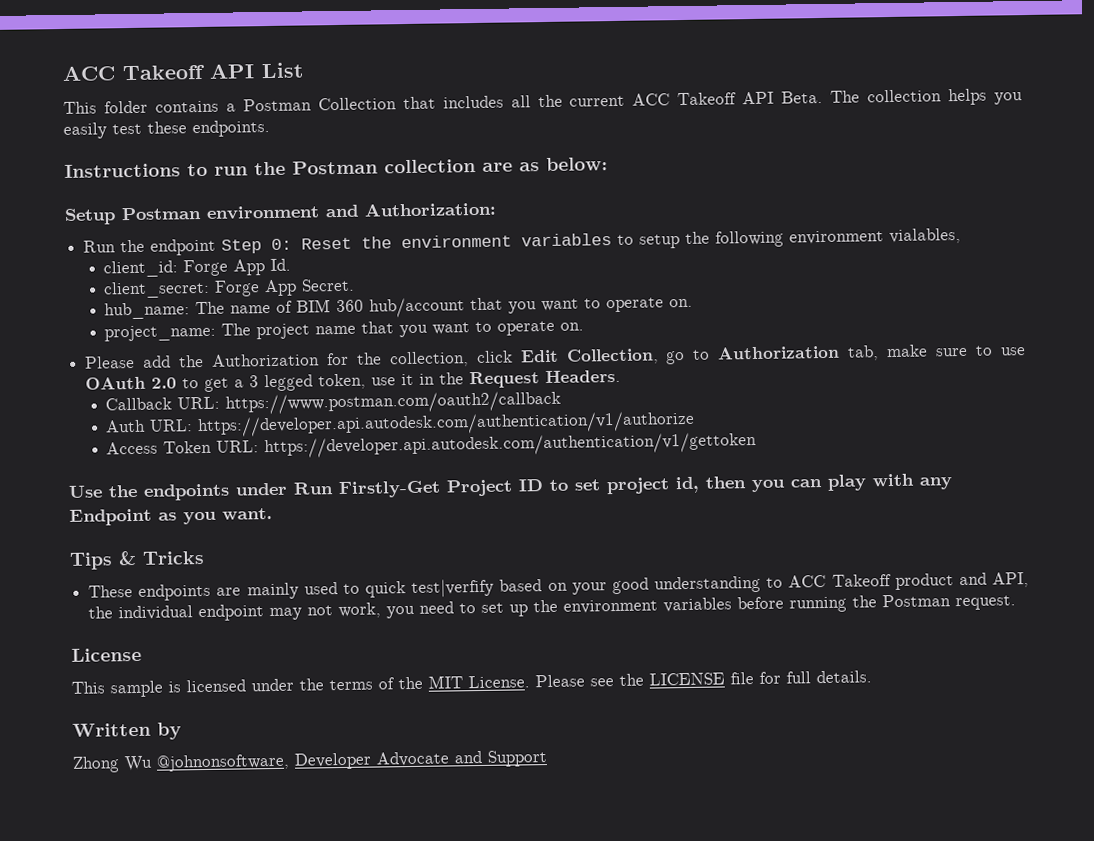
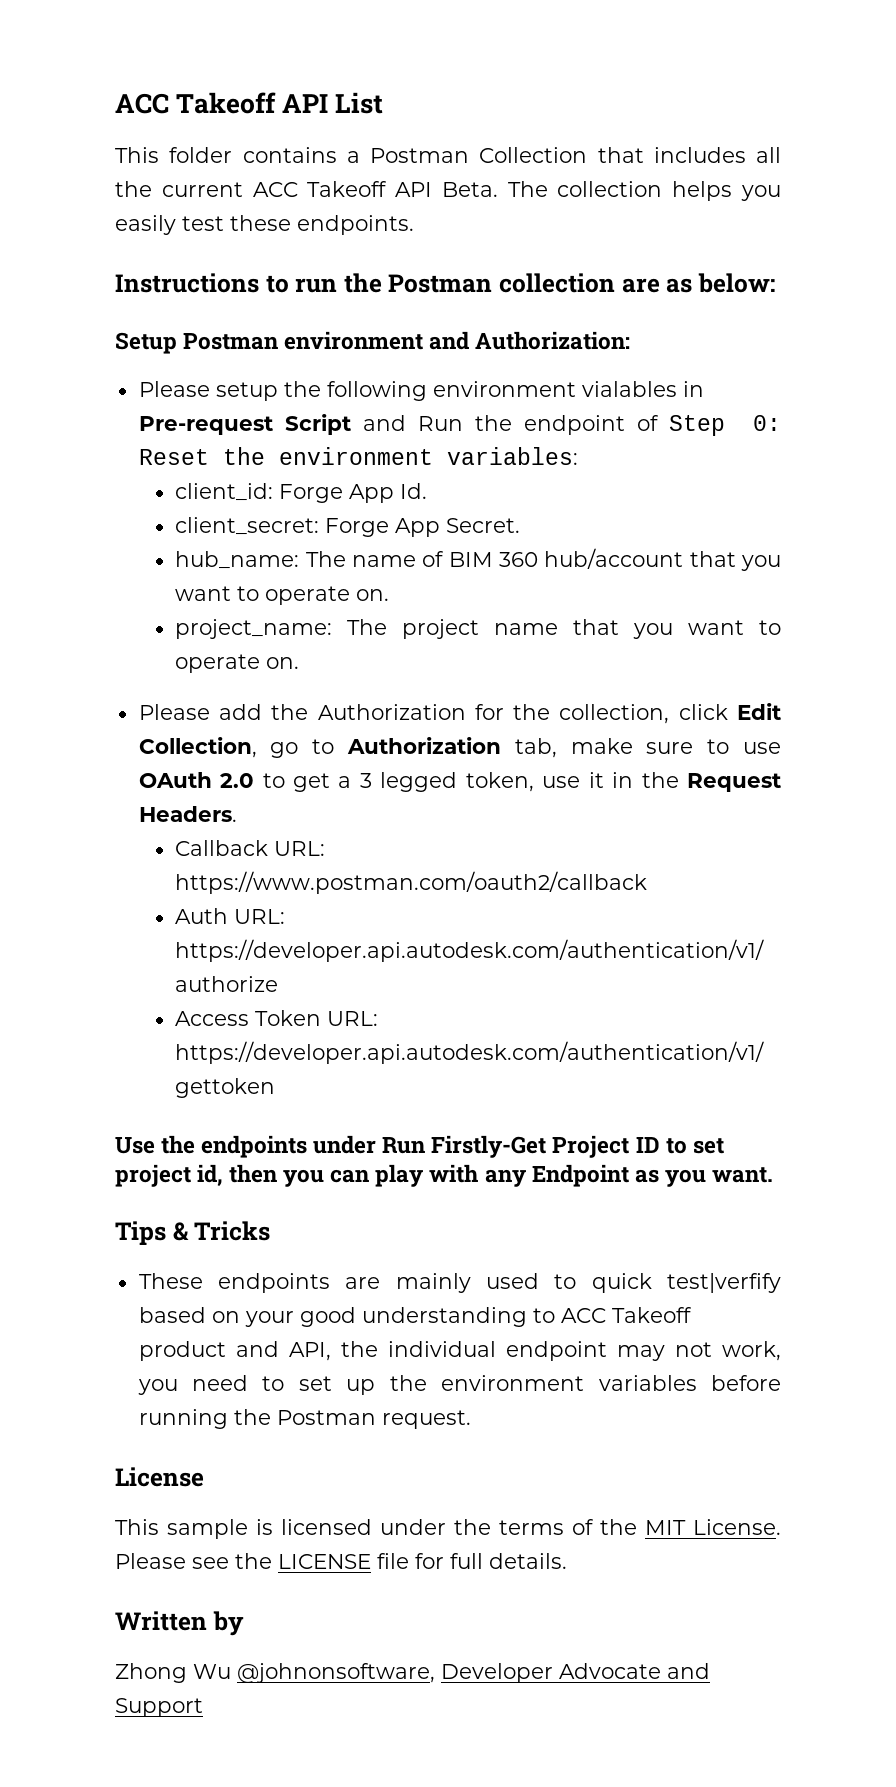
- Run the endpoint Step 0: Reset the environment variables to setup the following environment vialables,
+ Please setup the following environment vialables in Pre-request Script and Run the endpoint of Step 0: Reset the environment variables:

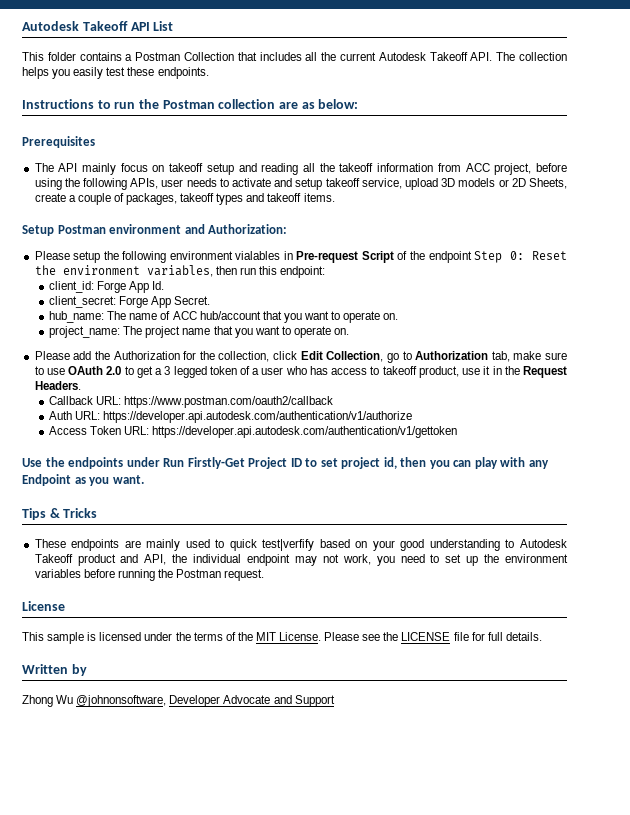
- ACC Takeoff API List
+ Autodesk Takeoff API List
- This folder contains a Postman Collection that includes all the current ACC Takeoff API Beta. The collection helps you easily test these endpoints.
+ This folder contains a Postman Collection that includes all the current Autodesk Takeoff API. The collection helps you easily test these endpoints.
+ Prerequisites
+ The API mainly focus on takeoff setup and reading all the takeoff information from ACC project, before using the following APIs, user needs to activate and setup takeoff service, upload 3D models or 2D Sheets, create a couple of packages, takeoff types and takeoff items.
- Please setup the following environment vialables in Pre-request Script and Run the endpoint of Step 0: Reset the environment variables:
+ Please setup the following environment vialables in Pre-request Script of the endpoint Step 0: Reset the environment variables, then run this endpoint:
- hub_name: The name of BIM 360 hub/account that you want to operate on.
+ hub_name: The name of ACC hub/account that you want to operate on.
- Please add the Authorization for the collection, click Edit Collection, go to Authorization tab, make sure to use OAuth 2.0 to get a 3 legged token, use it in the Request Headers.
+ Please add the Authorization for the collection, click Edit Collection, go to Authorization tab, make sure to use OAuth 2.0 to get a 3 legged token of a user who has access to takeoff product, use it in the Request Headers.
- These endpoints are mainly used to quick test|verfify based on your good understanding to ACC Takeoff product and API, the individual endpoint may not work, you need to set up the environment variables before running the Postman request.
+ These endpoints are mainly used to quick test|verfify based on your good understanding to Autodesk Takeoff product and API, the individual endpoint may not work, you need to set up the environment variables before running the Postman request.

